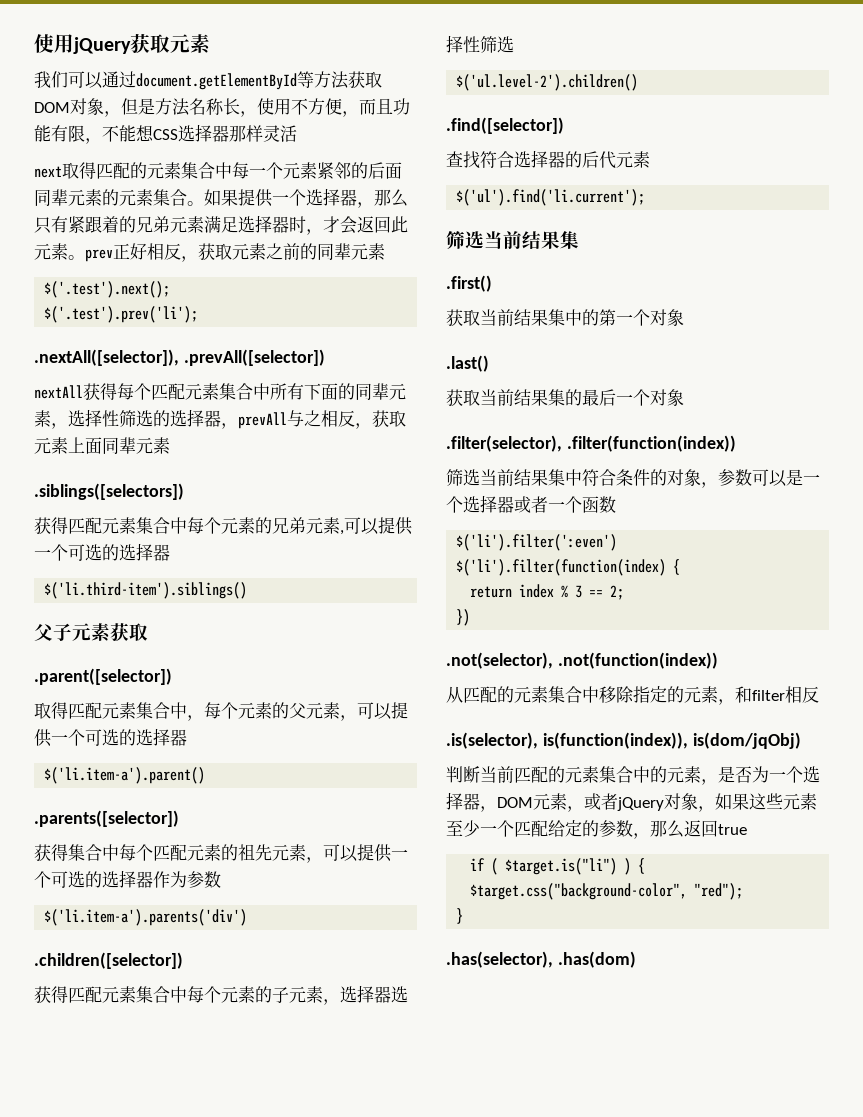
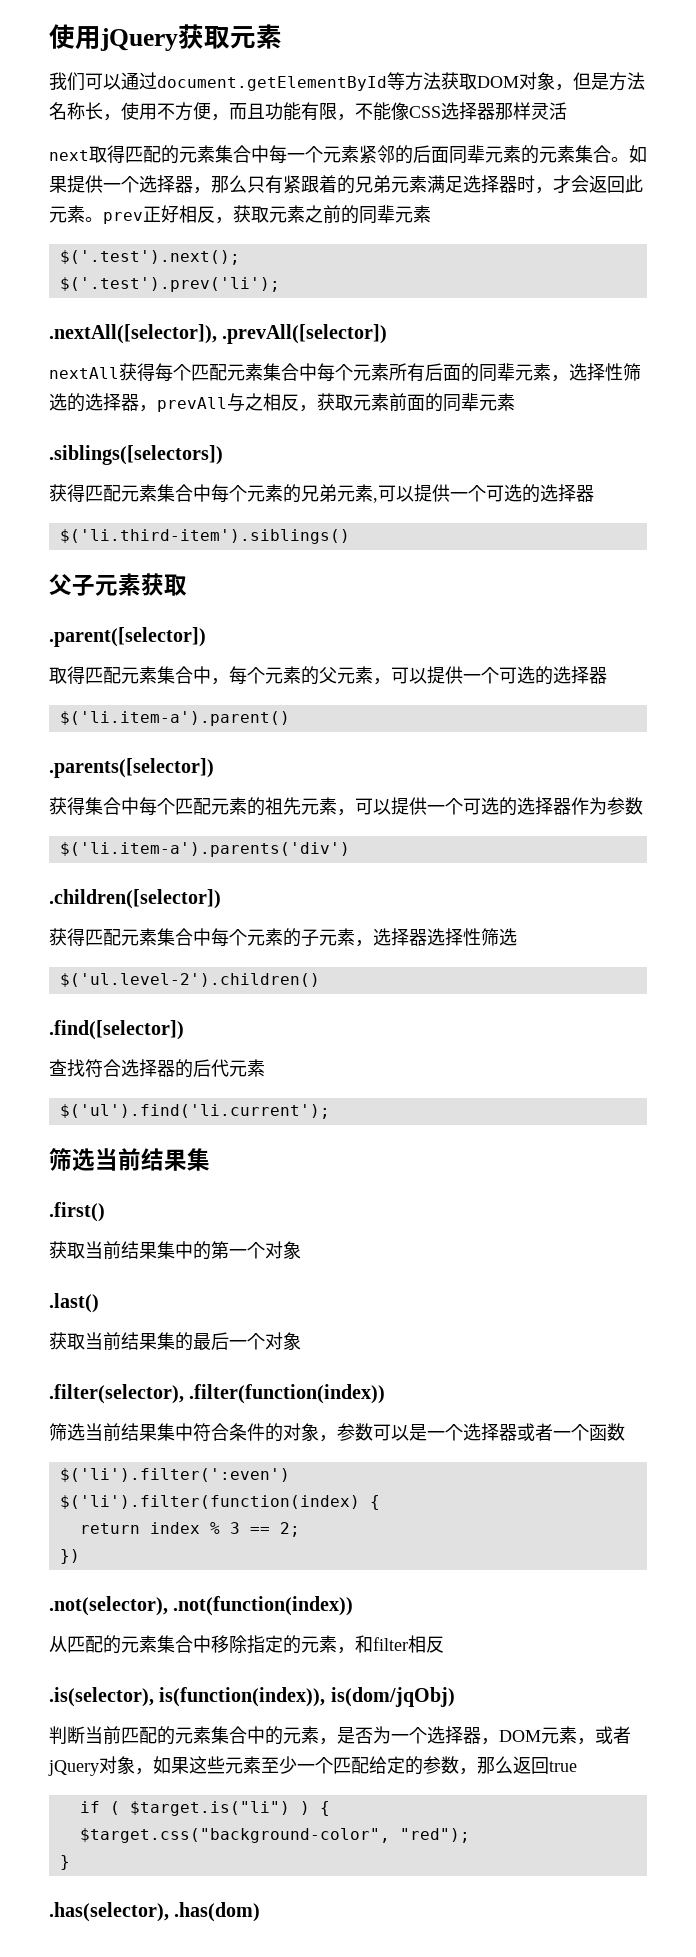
- 我们可以通过document.getElementById等方法获取DOM对象，但是方法名称长，使用不方便，而且功能有限，不能想CSS选择器那样灵活
+ 我们可以通过document.getElementById等方法获取DOM对象，但是方法名称长，使用不方便，而且功能有限，不能像CSS选择器那样灵活
- nextAll获得每个匹配元素集合中所有下面的同辈元素，选择性筛选的选择器，prevAll与之相反，获取元素上面同辈元素
+ nextAll获得每个匹配元素集合中每个元素所有后面的同辈元素，选择性筛选的选择器，prevAll与之相反，获取元素前面的同辈元素

